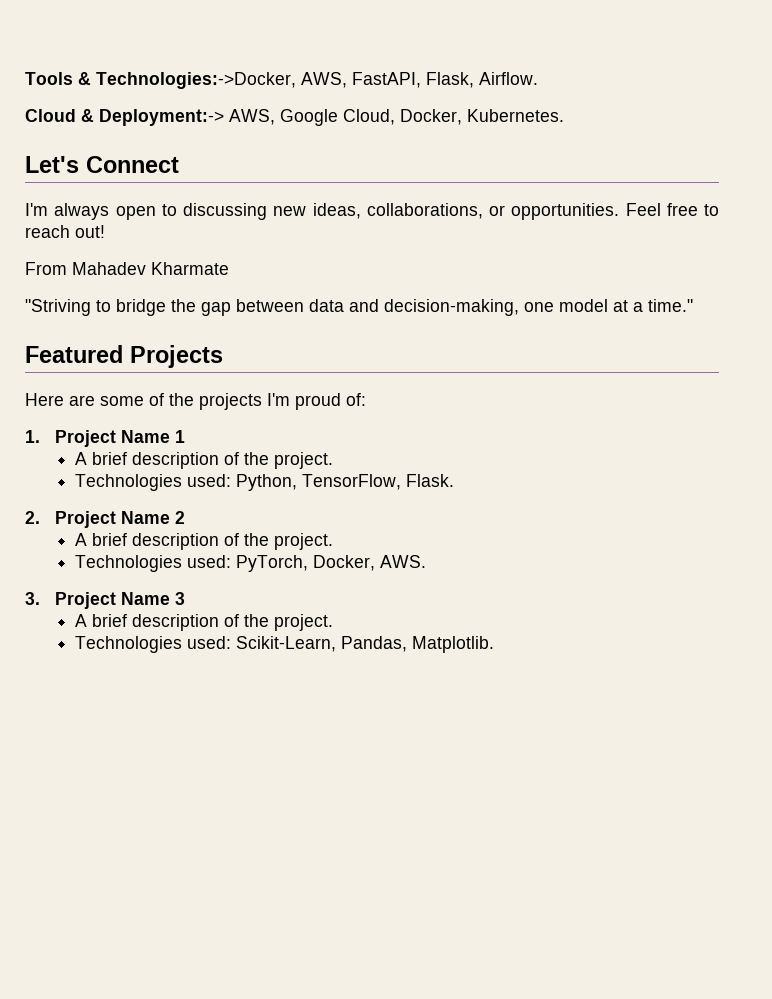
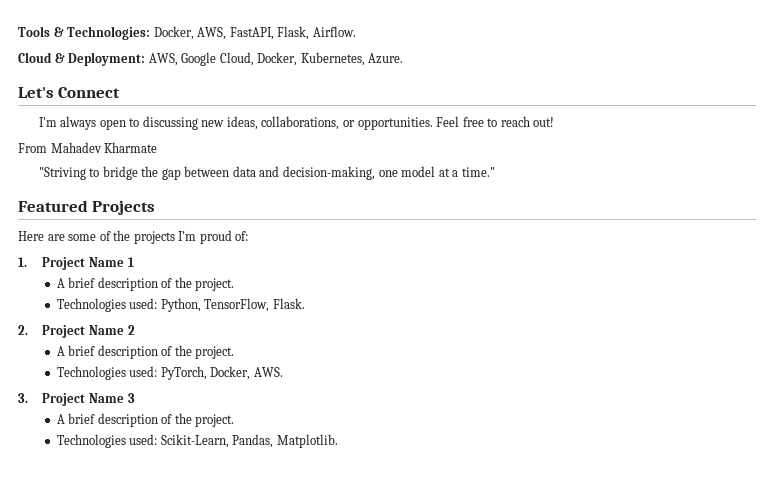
- Tools & Technologies:->Docker, AWS, FastAPI, Flask, Airflow.
+ Tools & Technologies: Docker, AWS, FastAPI, Flask, Airflow.
- Cloud & Deployment:-> AWS, Google Cloud, Docker, Kubernetes.
+ Cloud & Deployment: AWS, Google Cloud, Docker, Kubernetes, Azure.

